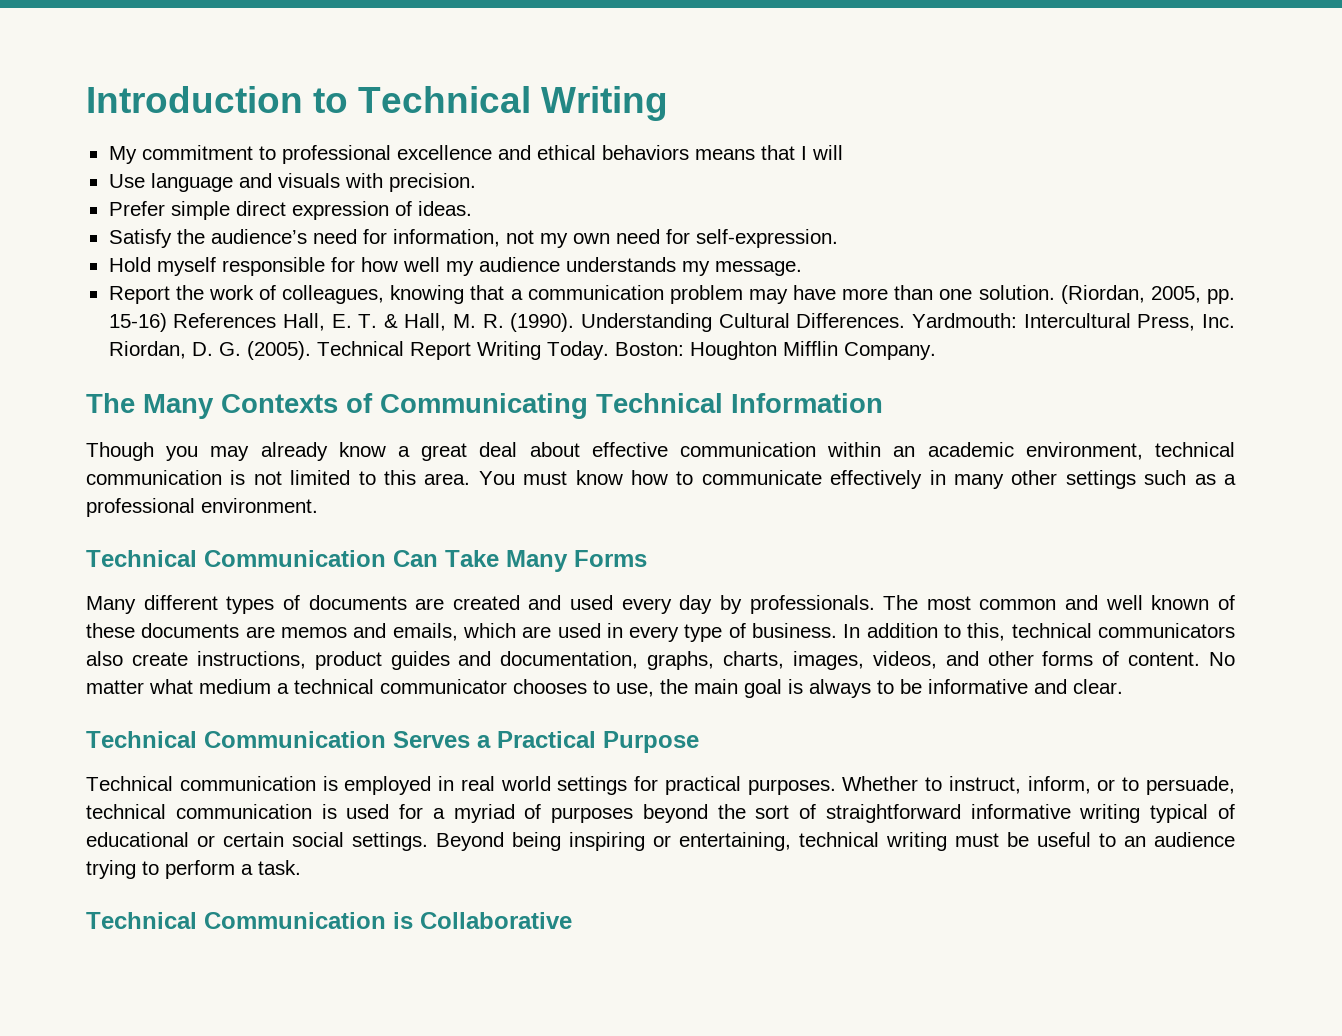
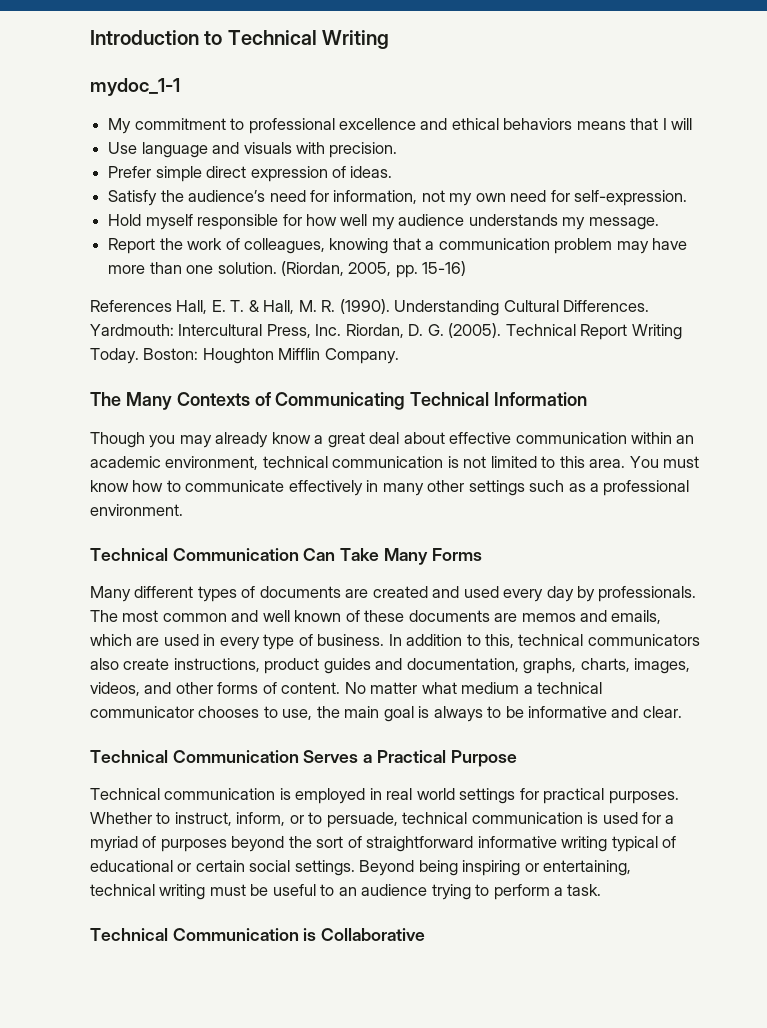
+ mydoc_1-1
- (Riordan, 2005, pp. 15-16) References Hall, E. T. & Hall, M. R. (1990).
+ (Riordan, 2005, pp. 15-16)
+ References Hall, E. T. & Hall, M. R. (1990).

